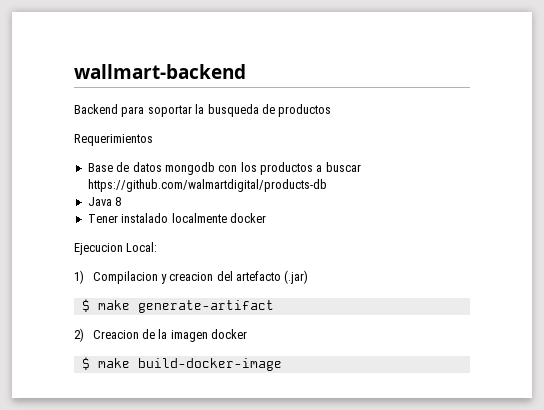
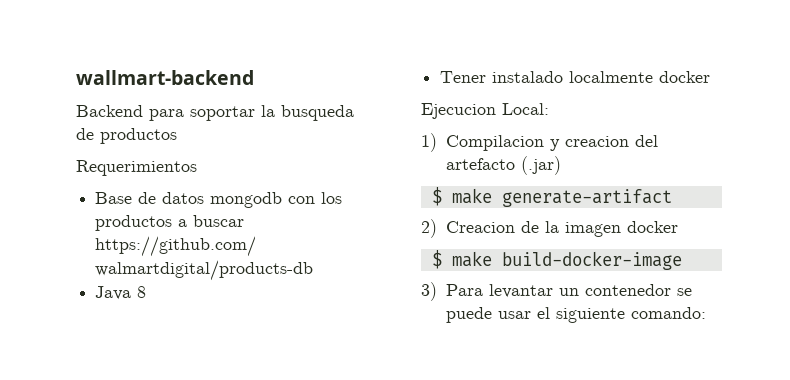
+ 3) Para levantar un contenedor se puede usar el siguiente comando:

